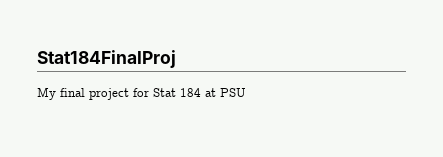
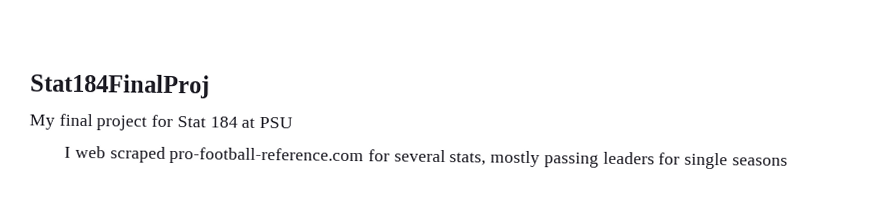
+ I web scraped pro-football-reference.com for several stats, mostly passing leaders for single seasons

